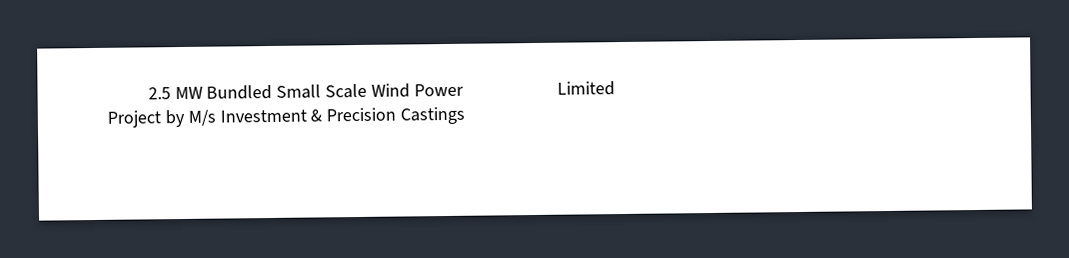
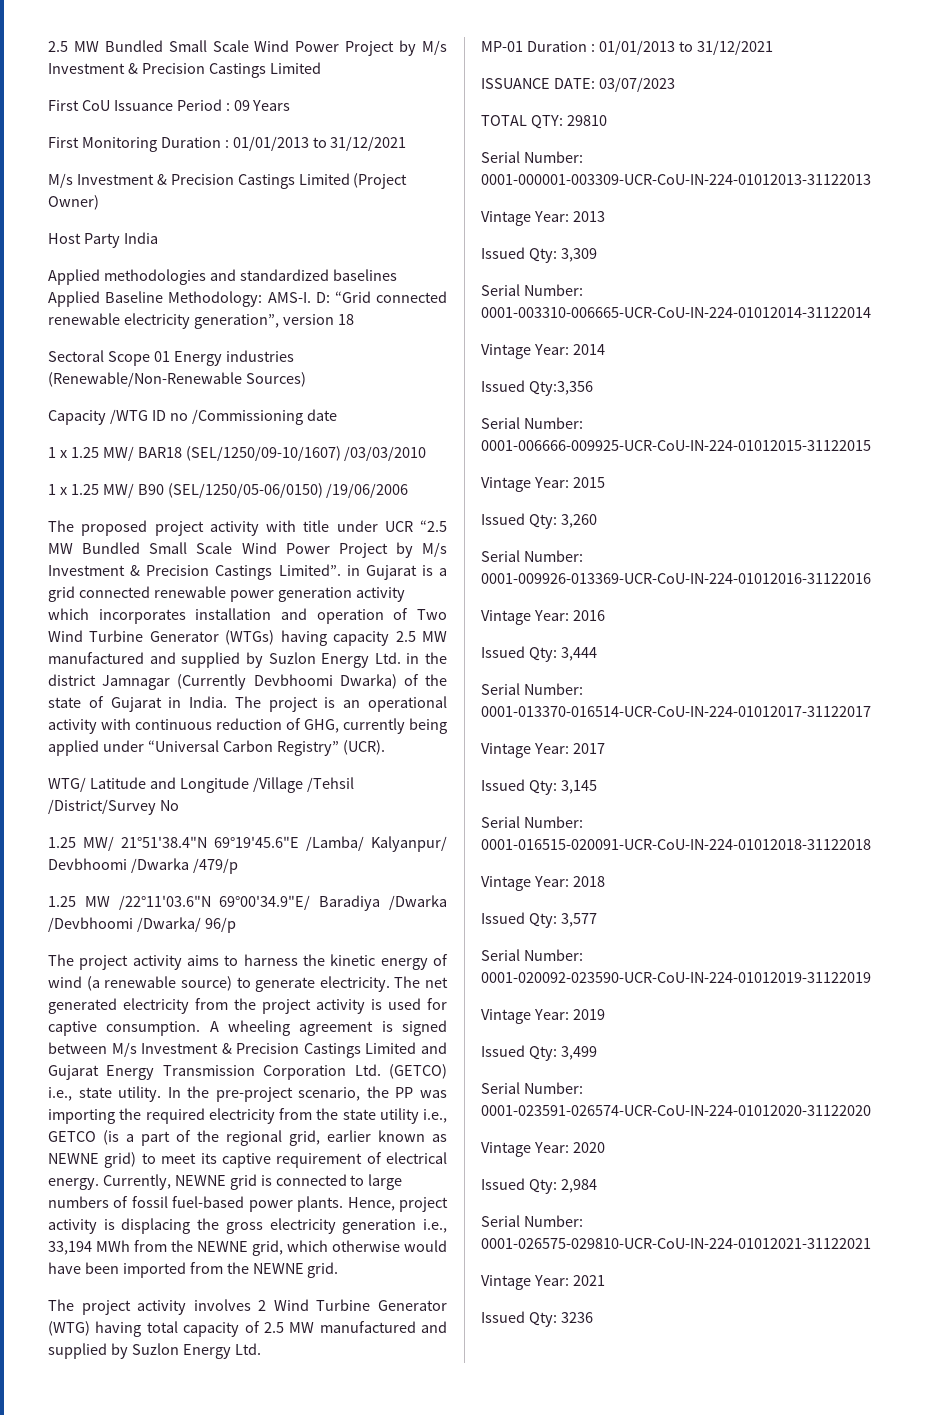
+ First CoU Issuance Period : 09 Years
+ First Monitoring Duration : 01/01/2013 to 31/12/2021
+ M/s Investment & Precision Castings Limited (Project Owner)
+ Host Party India
+ Applied methodologies and standardized baselines Applied Baseline Methodology: AMS-I. D: “Grid connected renewable electricity generation”, version 18
+ Sectoral Scope 01 Energy industries (Renewable/Non-Renewable Sources)
+ Capacity /WTG ID no /Commissioning date
+ 1 x 1.25 MW/ BAR18 (SEL/1250/09-10/1607) /03/03/2010
+ 1 x 1.25 MW/ B90 (SEL/1250/05-06/0150) /19/06/2006
+ The proposed project activity with title under UCR “2.5 MW Bundled Small Scale Wind Power Project by M/s Investment & Precision Castings Limited”. in Gujarat is a grid connected renewable power generation activity which incorporates installation and operation of Two Wind Turbine Generator (WTGs) having capacity 2.5 MW manufactured and supplied by Suzlon Energy Ltd. in the district Jamnagar (Currently Devbhoomi Dwarka) of the state of Gujarat in India. The project is an operational activity with continuous reduction of GHG, currently being applied under “Universal Carbon Registry” (UCR).
+ WTG/ Latitude and Longitude /Village /Tehsil /District/Survey No
+ 1.25 MW/ 21°51'38.4"N 69°19'45.6"E /Lamba/ Kalyanpur/ Devbhoomi /Dwarka /479/p
+ 1.25 MW /22°11'03.6"N 69°00'34.9"E/ Baradiya /Dwarka /Devbhoomi /Dwarka/ 96/p
+ The project activity aims to harness the kinetic energy of wind (a renewable source) to generate electricity. The net generated electricity from the project activity is used for captive consumption. A wheeling agreement is signed between M/s Investment & Precision Castings Limited and Gujarat Energy Transmission Corporation Ltd. (GETCO) i.e., state utility. In the pre-project scenario, the PP was importing the required electricity from the state utility i.e., GETCO (is a part of the regional grid, earlier known as NEWNE grid) to meet its captive requirement of electrical energy. Currently, NEWNE grid is connected to large numbers of fossil fuel-based power plants. Hence, project activity is displacing the gross electricity generation i.e., 33,194 MWh from the NEWNE grid, which otherwise would have been imported from the NEWNE grid.
+ The project activity involves 2 Wind Turbine Generator (WTG) having total capacity of 2.5 MW manufactured and supplied by Suzlon Energy Ltd.
+ MP-01 Duration : 01/01/2013 to 31/12/2021
+ ISSUANCE DATE: 03/07/2023
+ TOTAL QTY: 29810
+ Serial Number: 0001-000001-003309-UCR-CoU-IN-224-01012013-31122013
+ Vintage Year: 2013
+ Issued Qty: 3,309
+ Serial Number: 0001-003310-006665-UCR-CoU-IN-224-01012014-31122014
+ Vintage Year: 2014
+ Issued Qty:3,356
+ Serial Number: 0001-006666-009925-UCR-CoU-IN-224-01012015-31122015
+ Vintage Year: 2015
+ Issued Qty: 3,260
+ Serial Number: 0001-009926-013369-UCR-CoU-IN-224-01012016-31122016
+ Vintage Year: 2016
+ Issued Qty: 3,444
+ Serial Number: 0001-013370-016514-UCR-CoU-IN-224-01012017-31122017
+ Vintage Year: 2017
+ Issued Qty: 3,145
+ Serial Number: 0001-016515-020091-UCR-CoU-IN-224-01012018-31122018
+ Vintage Year: 2018
+ Issued Qty: 3,577
+ Serial Number: 0001-020092-023590-UCR-CoU-IN-224-01012019-31122019
+ Vintage Year: 2019
+ Issued Qty: 3,499
+ Serial Number: 0001-023591-026574-UCR-CoU-IN-224-01012020-31122020
+ Vintage Year: 2020
+ Issued Qty: 2,984
+ Serial Number: 0001-026575-029810-UCR-CoU-IN-224-01012021-31122021
+ Vintage Year: 2021
+ Issued Qty: 3236

